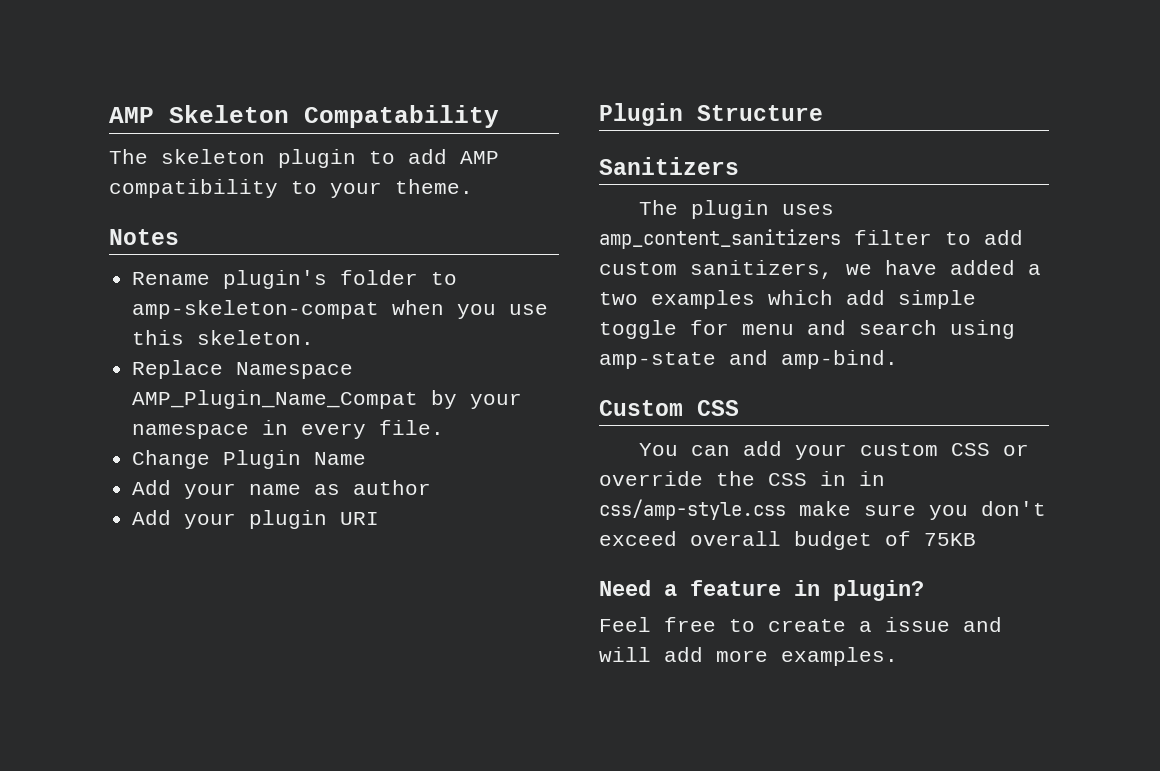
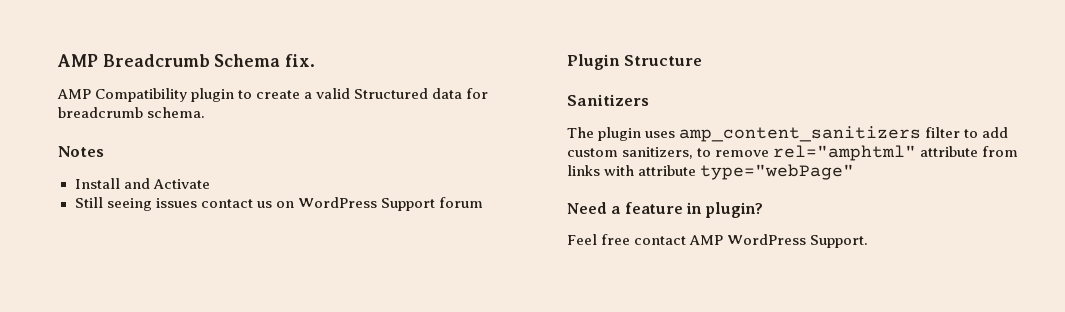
- AMP Skeleton Compatability
- The skeleton plugin to add AMP compatibility to your theme.
+ AMP Breadcrumb Schema fix.
+ AMP Compatibility plugin to create a valid Structured data for breadcrumb schema.
  Notes
- Rename plugin's folder to amp-skeleton-compat when you use this skeleton.
- Replace Namespace AMP_Plugin_Name_Compat by your namespace in every file.
- Change Plugin Name
- Add your name as author
- Add your plugin URI
+ Install and Activate
+ Still seeing issues contact us on WordPress Support forum
- The plugin uses amp_content_sanitizers filter to add custom sanitizers, we have added a two examples which add simple toggle for menu and search using amp-state and amp-bind.
- Custom CSS
- You can add your custom CSS or override the CSS in in css/amp-style.css make sure you don't exceed overall budget of 75KB
+ The plugin uses amp_content_sanitizers filter to add custom sanitizers, to remove rel="amphtml" attribute from links with attribute type="webPage"
- Feel free to create a issue and will add more examples.
+ Feel free contact AMP WordPress Support.

